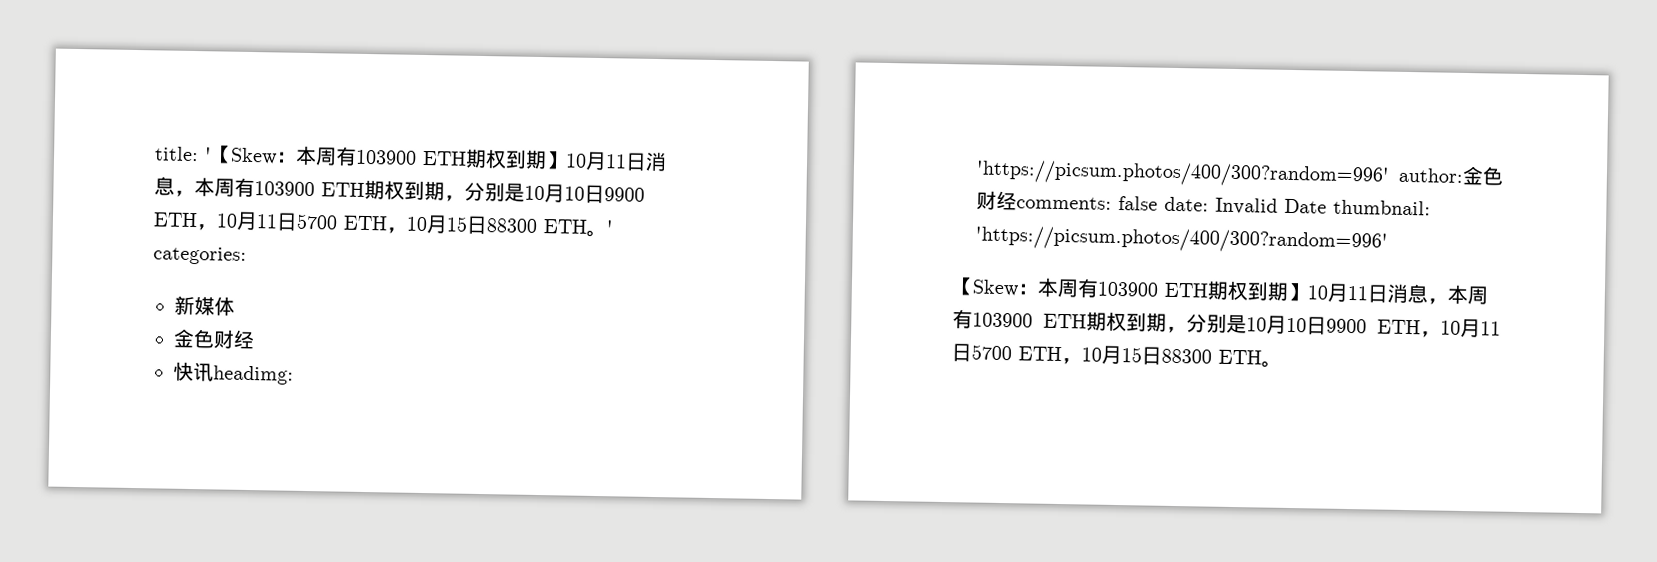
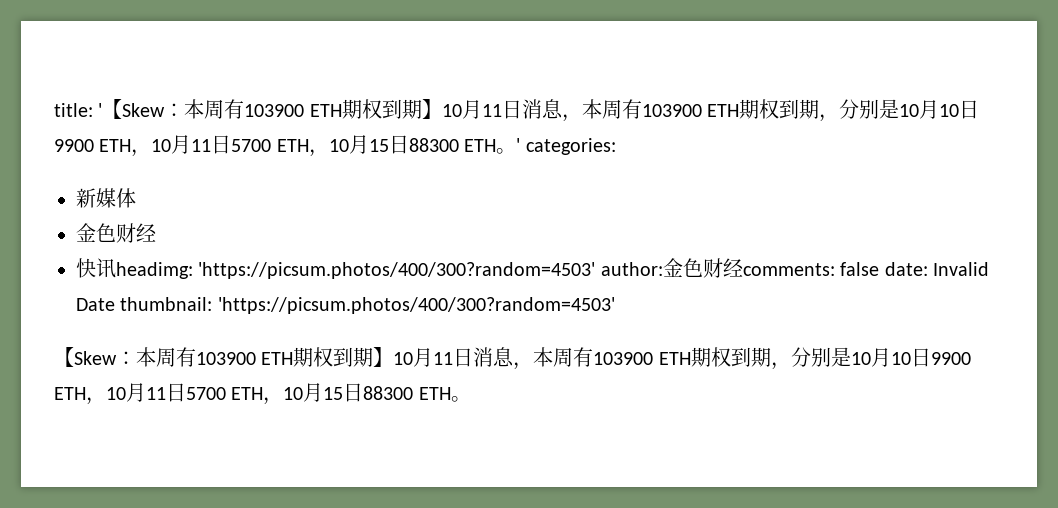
- 快讯headimg: 'https://picsum.photos/400/300?random=996' author:金色财经comments: false date: Invalid Date thumbnail: 'https://picsum.photos/400/300?random=996'
+ 快讯headimg: 'https://picsum.photos/400/300?random=4503' author:金色财经comments: false date: Invalid Date thumbnail: 'https://picsum.photos/400/300?random=4503'

